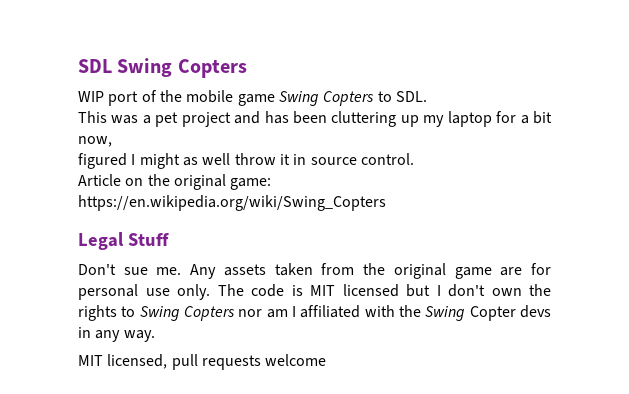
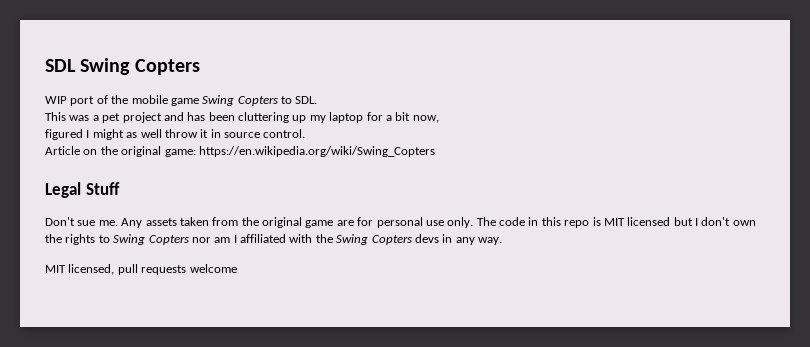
- The code is MIT licensed but I don't own the rights to Swing Copters nor am I affiliated with the Swing Copter devs in any way.
+ The code in this repo is MIT licensed but I don't own the rights to Swing Copters nor am I affiliated with the Swing Copters devs in any way.

